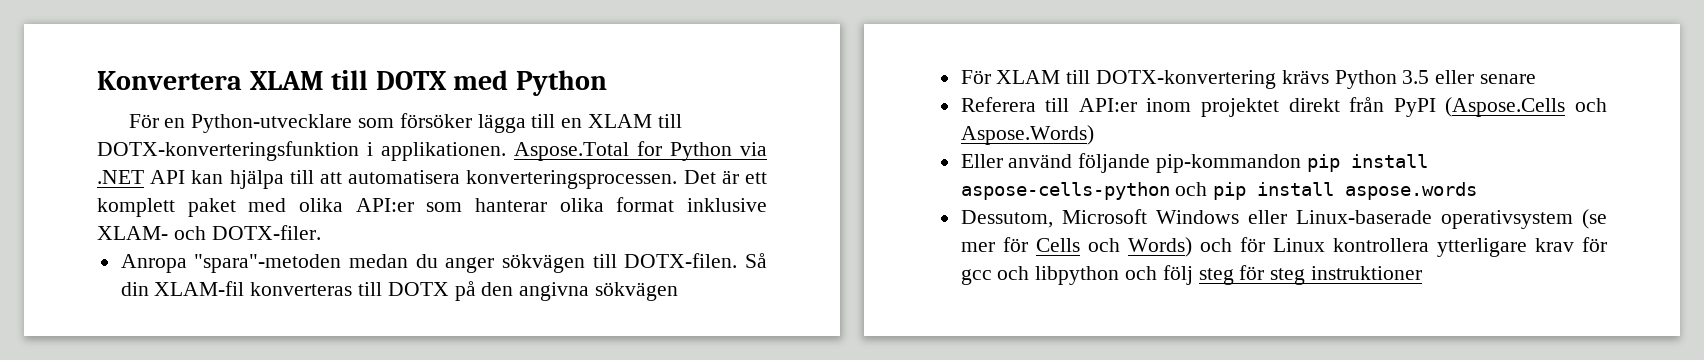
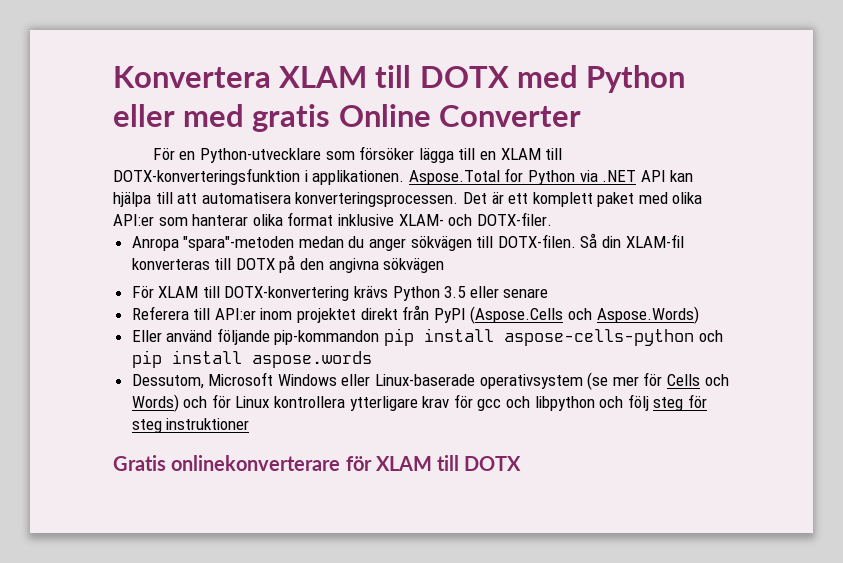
- Konvertera XLAM till DOTX med Python
+ Konvertera XLAM till DOTX med Python eller med gratis Online Converter
+ Gratis onlinekonverterare för XLAM till DOTX

